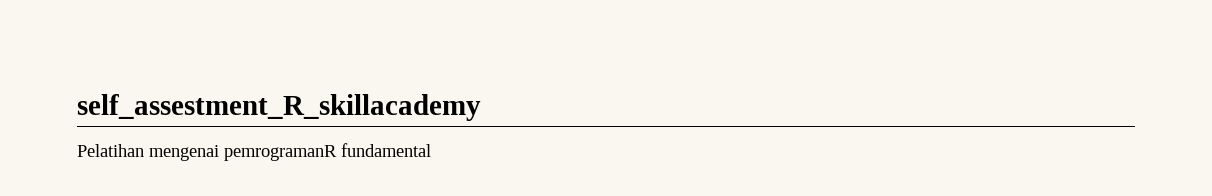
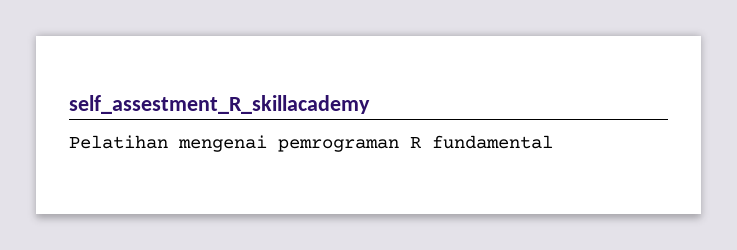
- Pelatihan mengenai pemrogramanR fundamental
+ Pelatihan mengenai pemrograman R fundamental

